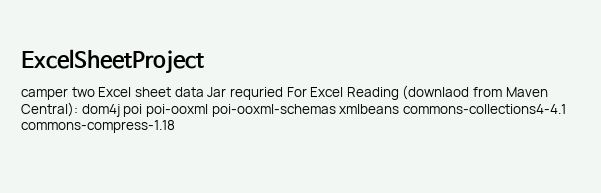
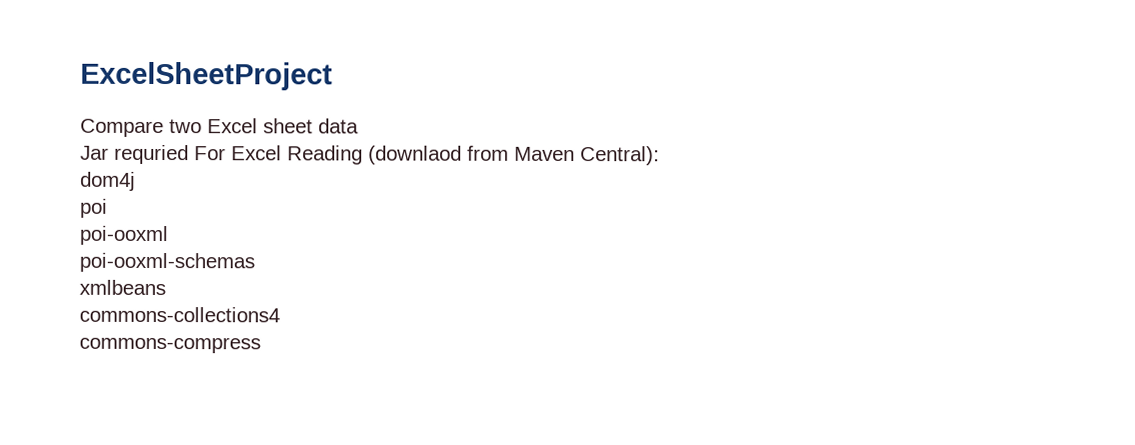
- camper two Excel sheet data Jar requried For Excel Reading (downlaod from Maven Central): dom4j poi poi-ooxml poi-ooxml-schemas xmlbeans commons-collections4-4.1 commons-compress-1.18
+ Compare two Excel sheet data
+ Jar requried For Excel Reading (downlaod from Maven Central):
+ dom4j
+ poi
+ poi-ooxml
+ poi-ooxml-schemas
+ xmlbeans
+ commons-collections4
+ commons-compress

